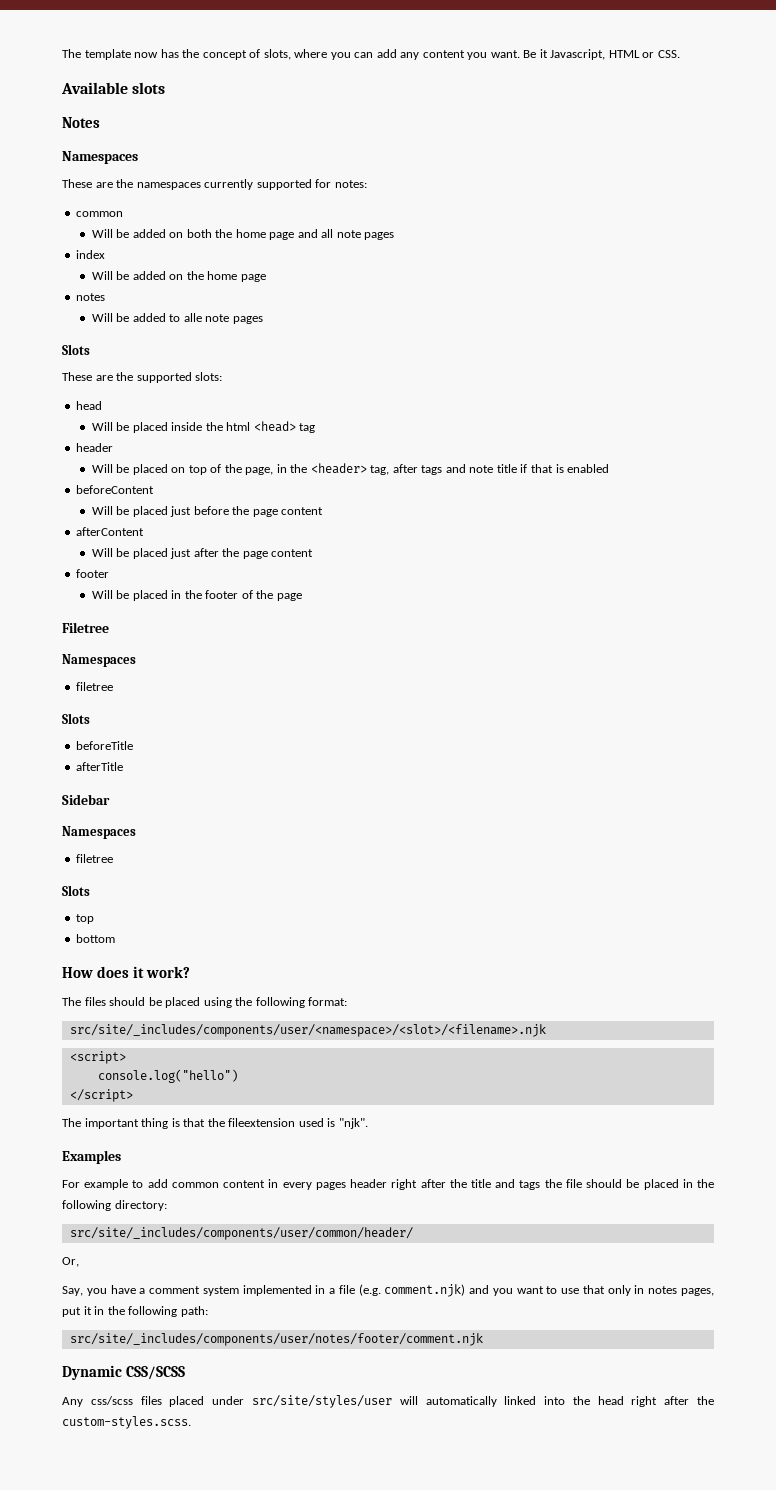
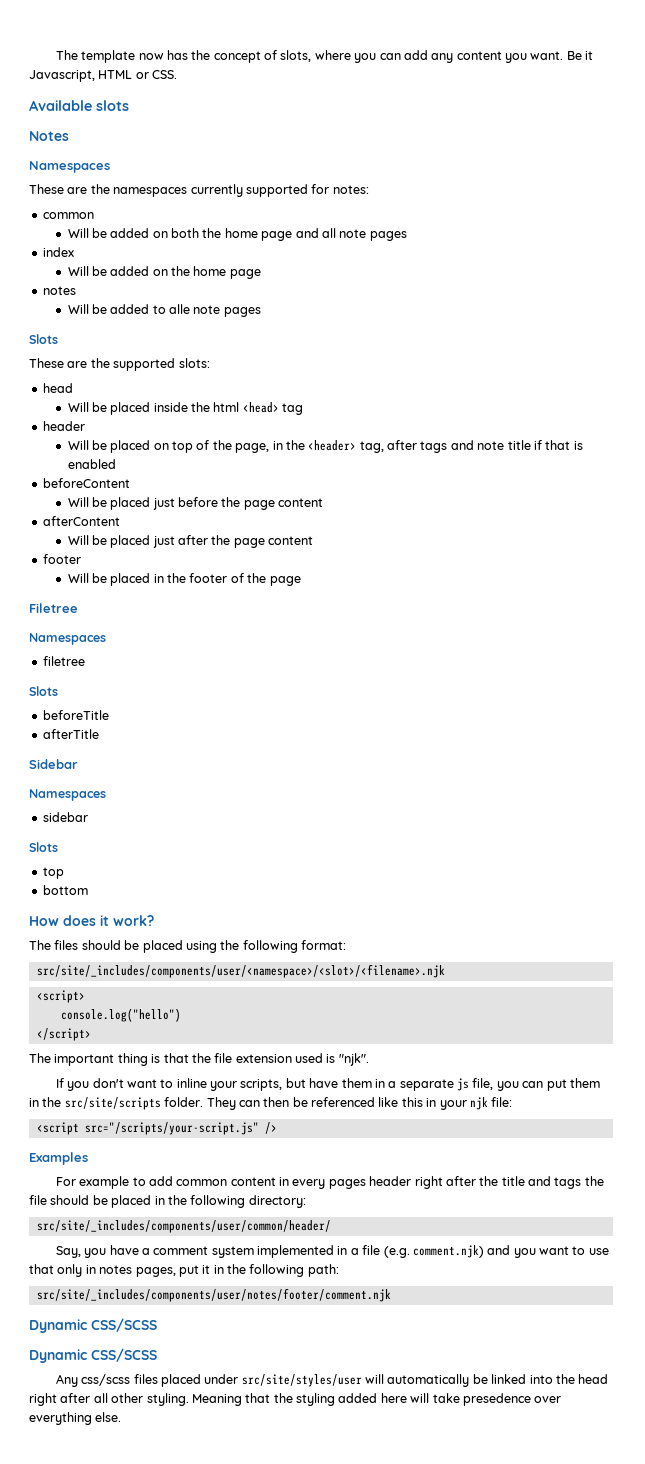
  Sidebar
  Namespaces
- filetree
+ sidebar
- The important thing is that the fileextension used is "njk".
+ The important thing is that the file extension used is "njk".
+ If you don't want to inline your scripts, but have them in a separate js file, you can put them in the src/site/scripts folder. They can then be referenced like this in your njk file:
+ <script src="/scripts/your-script.js" />
- Or,
  src/site/_includes/components/user/notes/footer/comment.njk
+ Dynamic CSS/SCSS
- Any css/scss files placed under src/site/styles/user will automatically linked into the head right after the custom-styles.scss.
+ Any css/scss files placed under src/site/styles/user will automatically be linked into the head right after all other styling. Meaning that the styling added here will take presedence over everything else.

